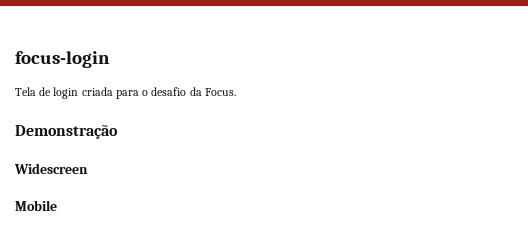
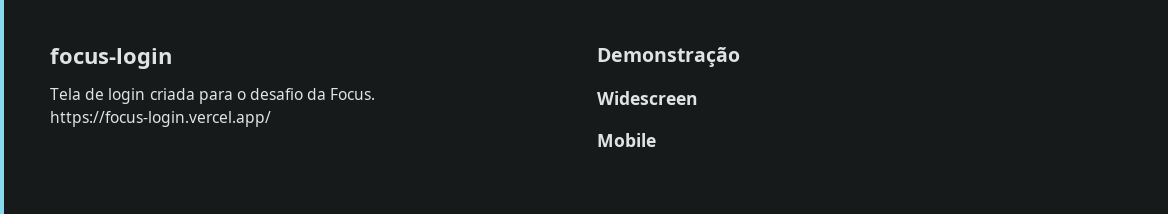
- Tela de login criada para o desafio da Focus.
+ Tela de login criada para o desafio da Focus. https://focus-login.vercel.app/

